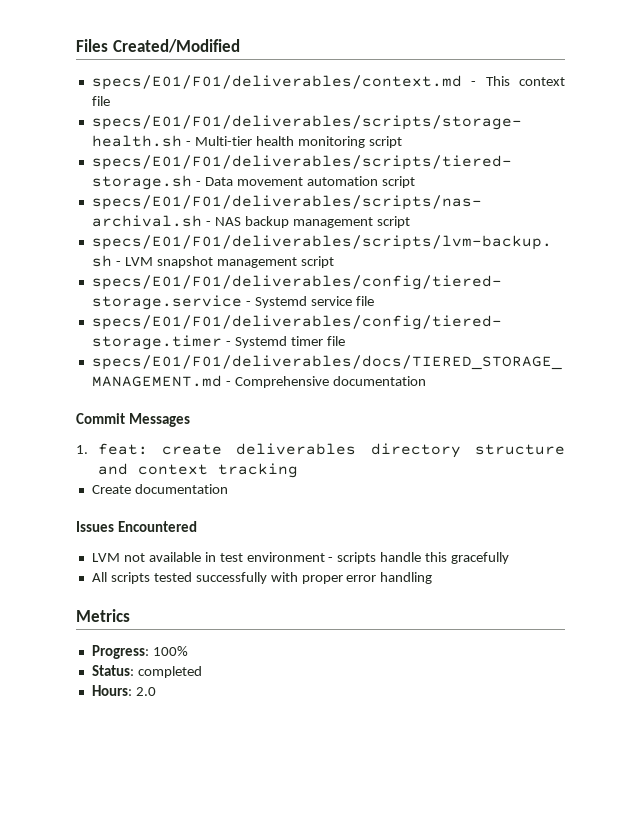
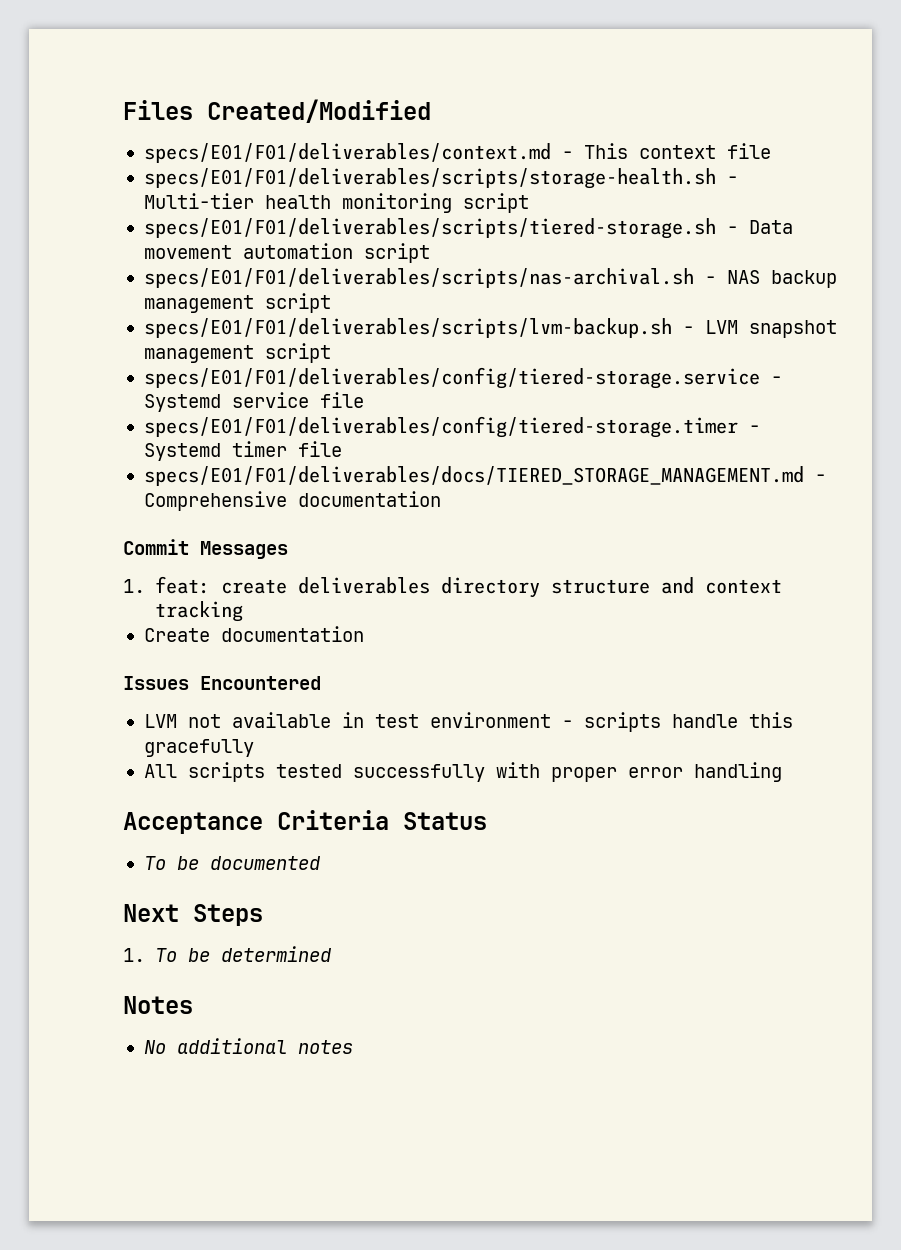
- Metrics
- Progress: 100%
- Status: completed
- Hours: 2.0
+ Acceptance Criteria Status
+ To be documented
+ Next Steps
+ 1. To be determined
+ Notes
+ No additional notes

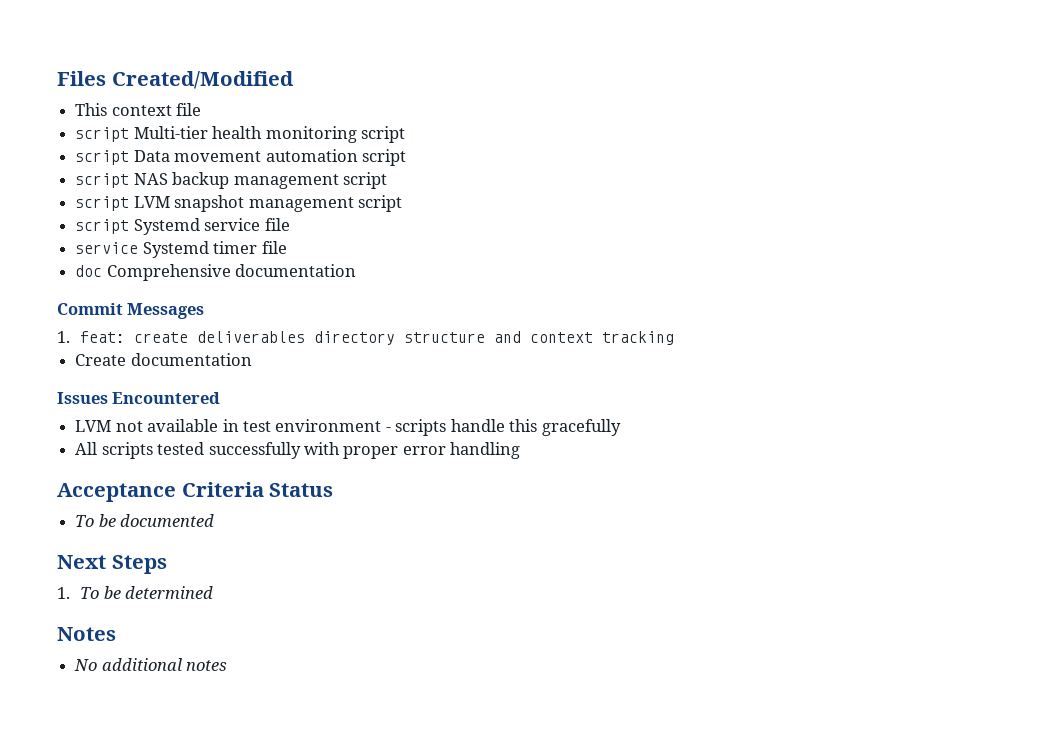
- specs/E01/F01/deliverables/context.md - This context file
+ This context file
- specs/E01/F01/deliverables/scripts/storage-health.sh - Multi-tier health monitoring script
+ script Multi-tier health monitoring script
- specs/E01/F01/deliverables/scripts/tiered-storage.sh - Data movement automation script
+ script Data movement automation script
- specs/E01/F01/deliverables/scripts/nas-archival.sh - NAS backup management script
+ script NAS backup management script
- specs/E01/F01/deliverables/scripts/lvm-backup.sh - LVM snapshot management script
+ script LVM snapshot management script
- specs/E01/F01/deliverables/config/tiered-storage.service - Systemd service file
+ script Systemd service file
- specs/E01/F01/deliverables/config/tiered-storage.timer - Systemd timer file
+ service Systemd timer file
- specs/E01/F01/deliverables/docs/TIERED_STORAGE_MANAGEMENT.md - Comprehensive documentation
+ doc Comprehensive documentation

